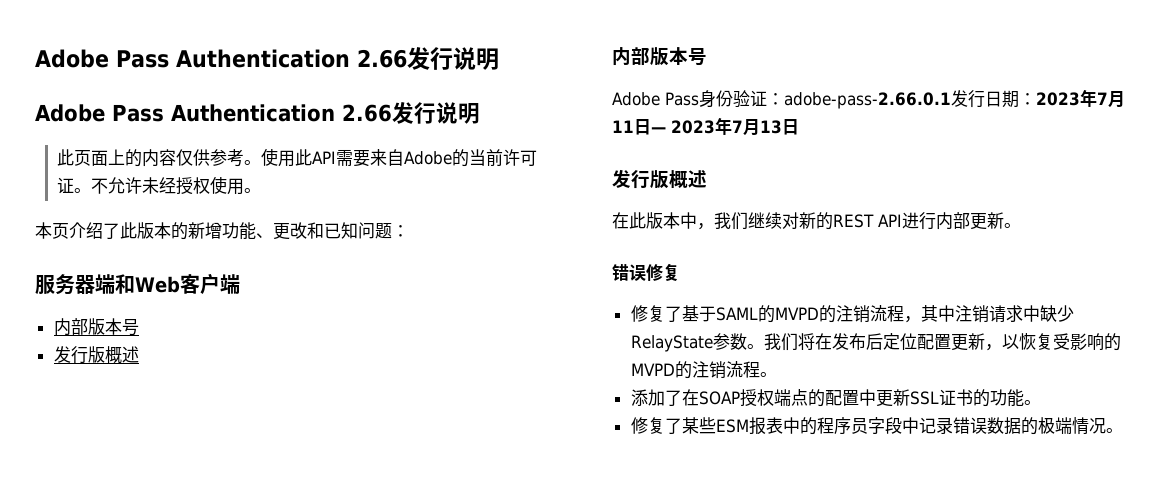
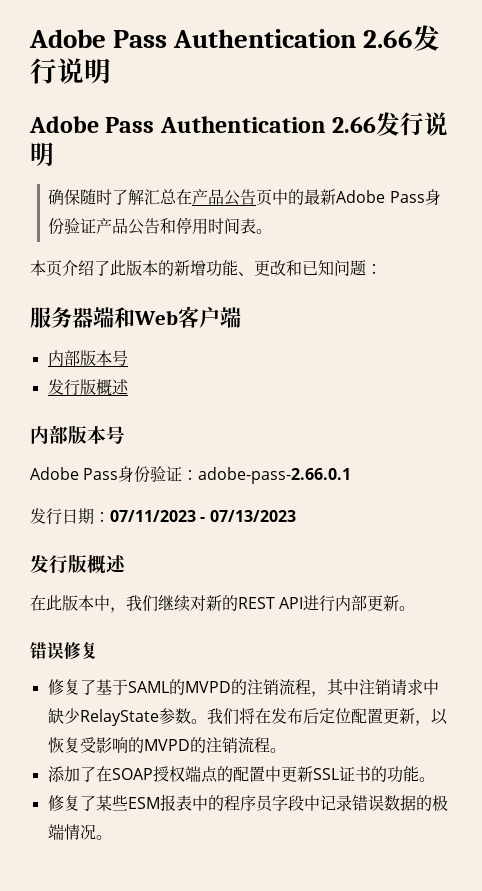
- 此页面上的内容仅供参考。使用此API需要来自Adobe的当前许可证。不允许未经授权使用。
+ 确保随时了解汇总在产品公告页中的最新Adobe Pass身份验证产品公告和停用时间表。
- Adobe Pass身份验证：adobe-pass-2.66.0.1发行日期：2023年7月11日— 2023年7月13日
+ Adobe Pass身份验证：adobe-pass-2.66.0.1
+ 发行日期：07/11/2023 - 07/13/2023

